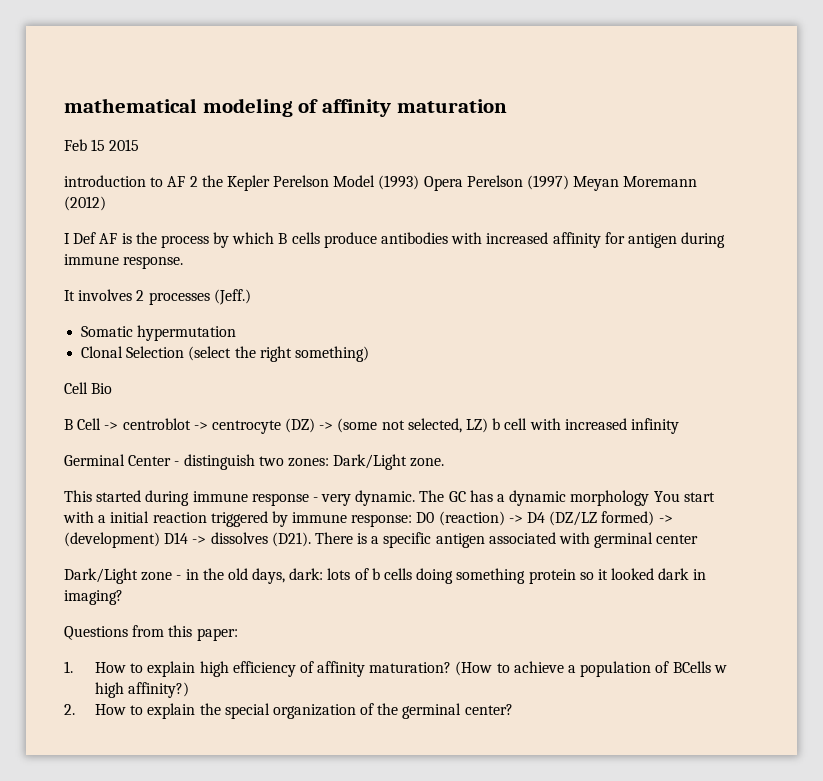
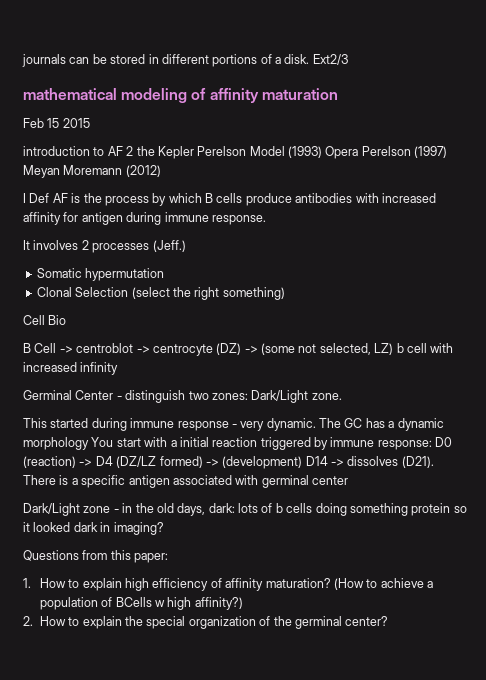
+ journals can be stored in different portions of a disk. Ext2/3

